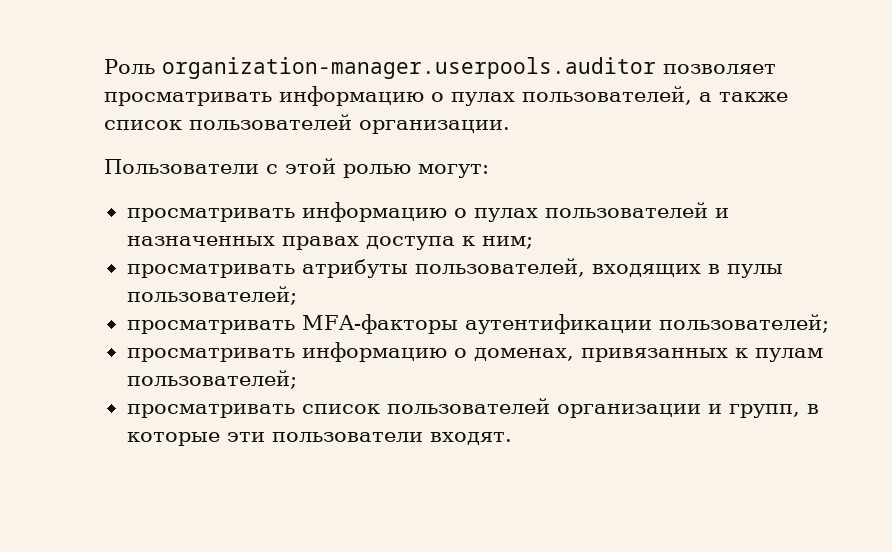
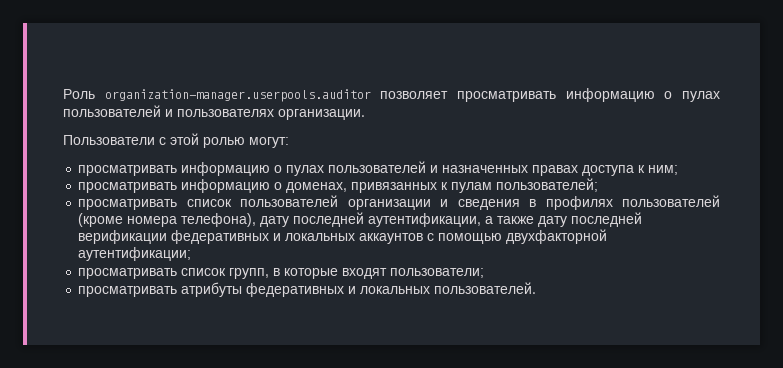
- Роль organization-manager.userpools.auditor позволяет просматривать информацию о пулах пользователей, а также список пользователей организации.
+ Роль organization-manager.userpools.auditor позволяет просматривать информацию о пулах пользователей и пользователях организации.
- просматривать атрибуты пользователей, входящих в пулы пользователей;
- просматривать MFA-факторы аутентификации пользователей;
- просматривать список пользователей организации и групп, в которые эти пользователи входят.
+ просматривать список пользователей организации и сведения в профилях пользователей (кроме номера телефона), дату последней аутентификации, а также дату последней верификации федеративных и локальных аккаунтов с помощью двухфакторной аутентификации;
+ просматривать список групп, в которые входят пользователи;
+ просматривать атрибуты федеративных и локальных пользователей.

